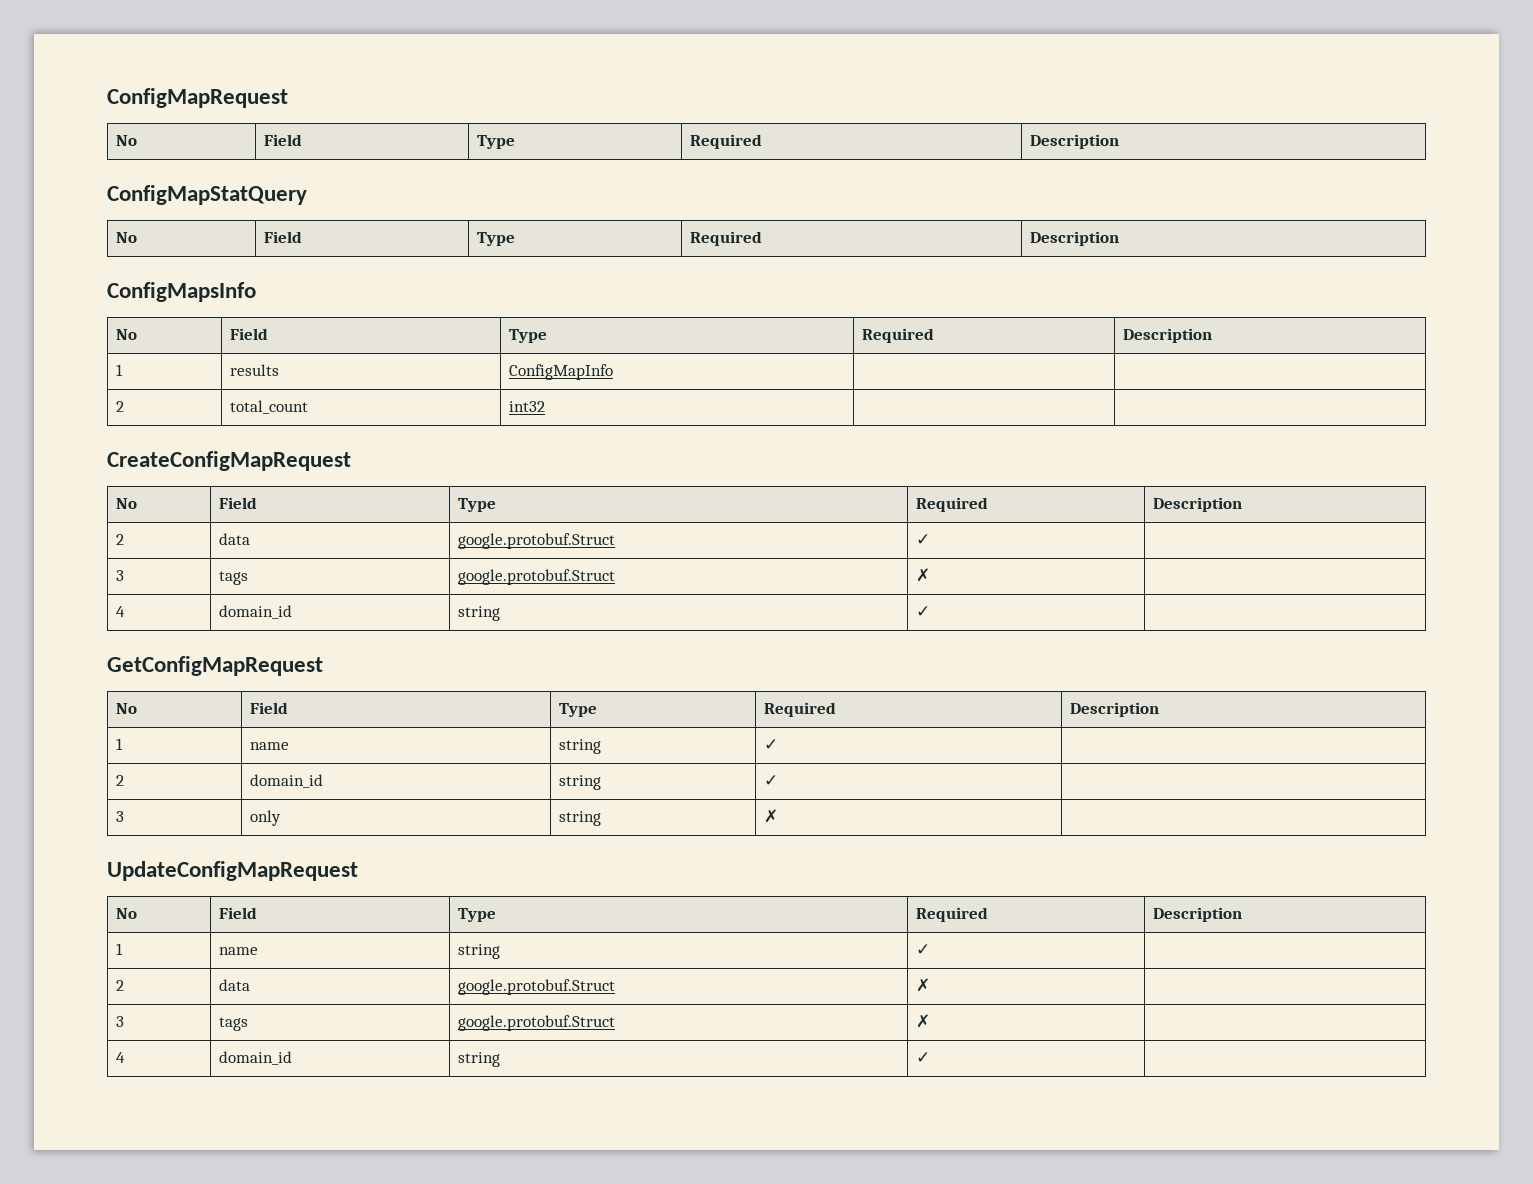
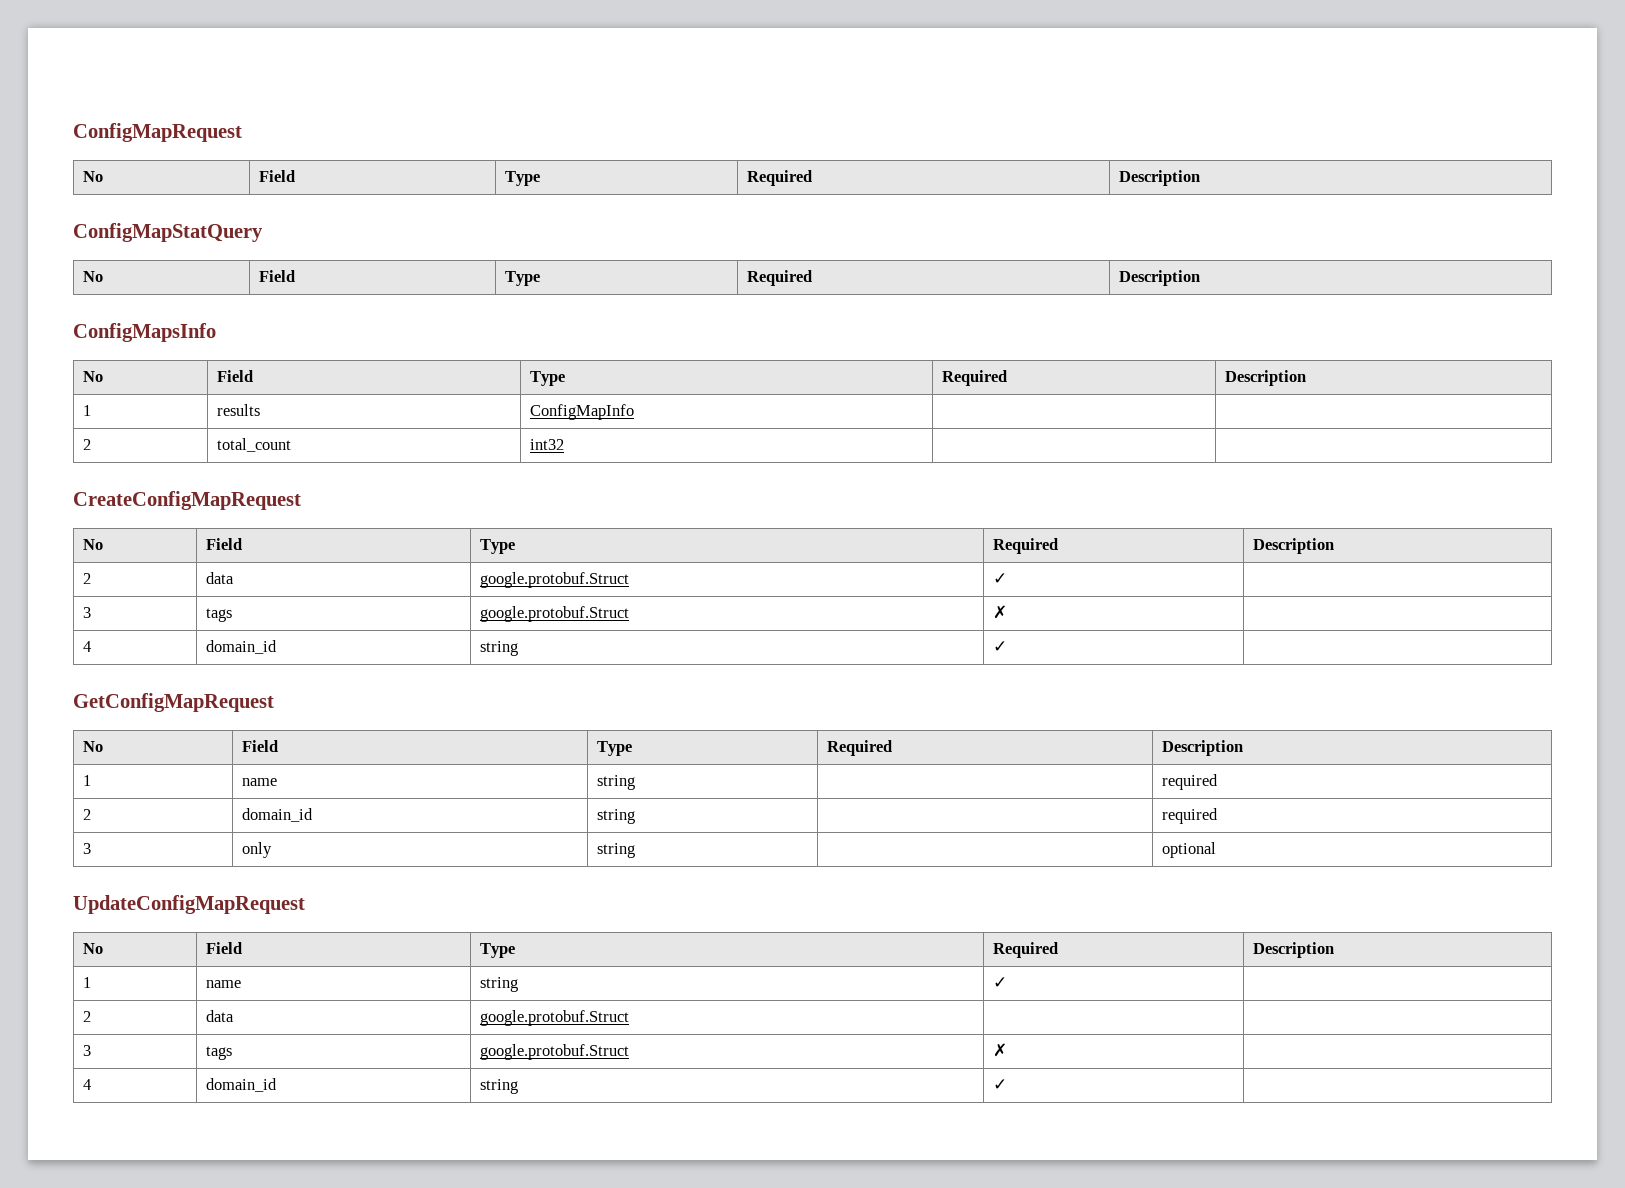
  GetConfigMapRequest
  No | Field | Type | Required | Description
- 1 | name | string | ✓ |
+ 1 | name | string | | required
- 2 | domain_id | string | ✓ |
+ 2 | domain_id | string | | required
- 3 | only | string | ✗ |
+ 3 | only | string | | optional
- 2 | data | google.protobuf.Struct | ✗ |
+ 2 | data | google.protobuf.Struct | |

